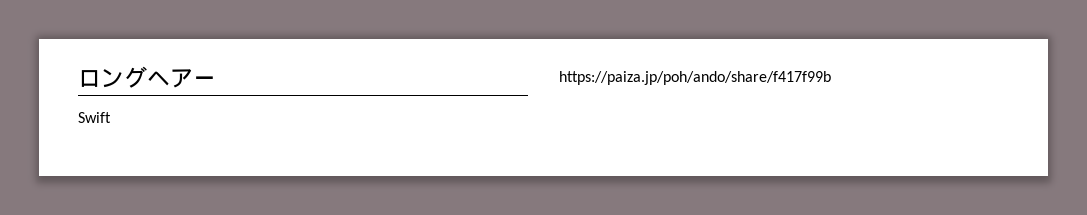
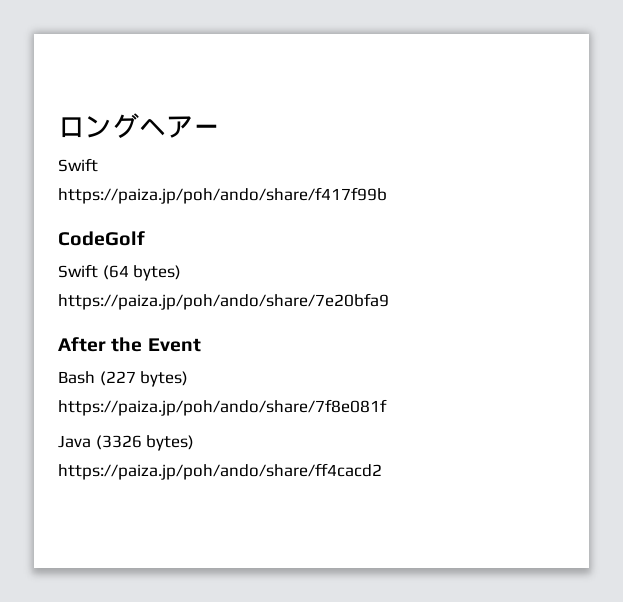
+ CodeGolf
+ Swift (64 bytes)
+ https://paiza.jp/poh/ando/share/7e20bfa9
+ After the Event
+ Bash (227 bytes)
+ https://paiza.jp/poh/ando/share/7f8e081f
+ Java (3326 bytes)
+ https://paiza.jp/poh/ando/share/ff4cacd2

